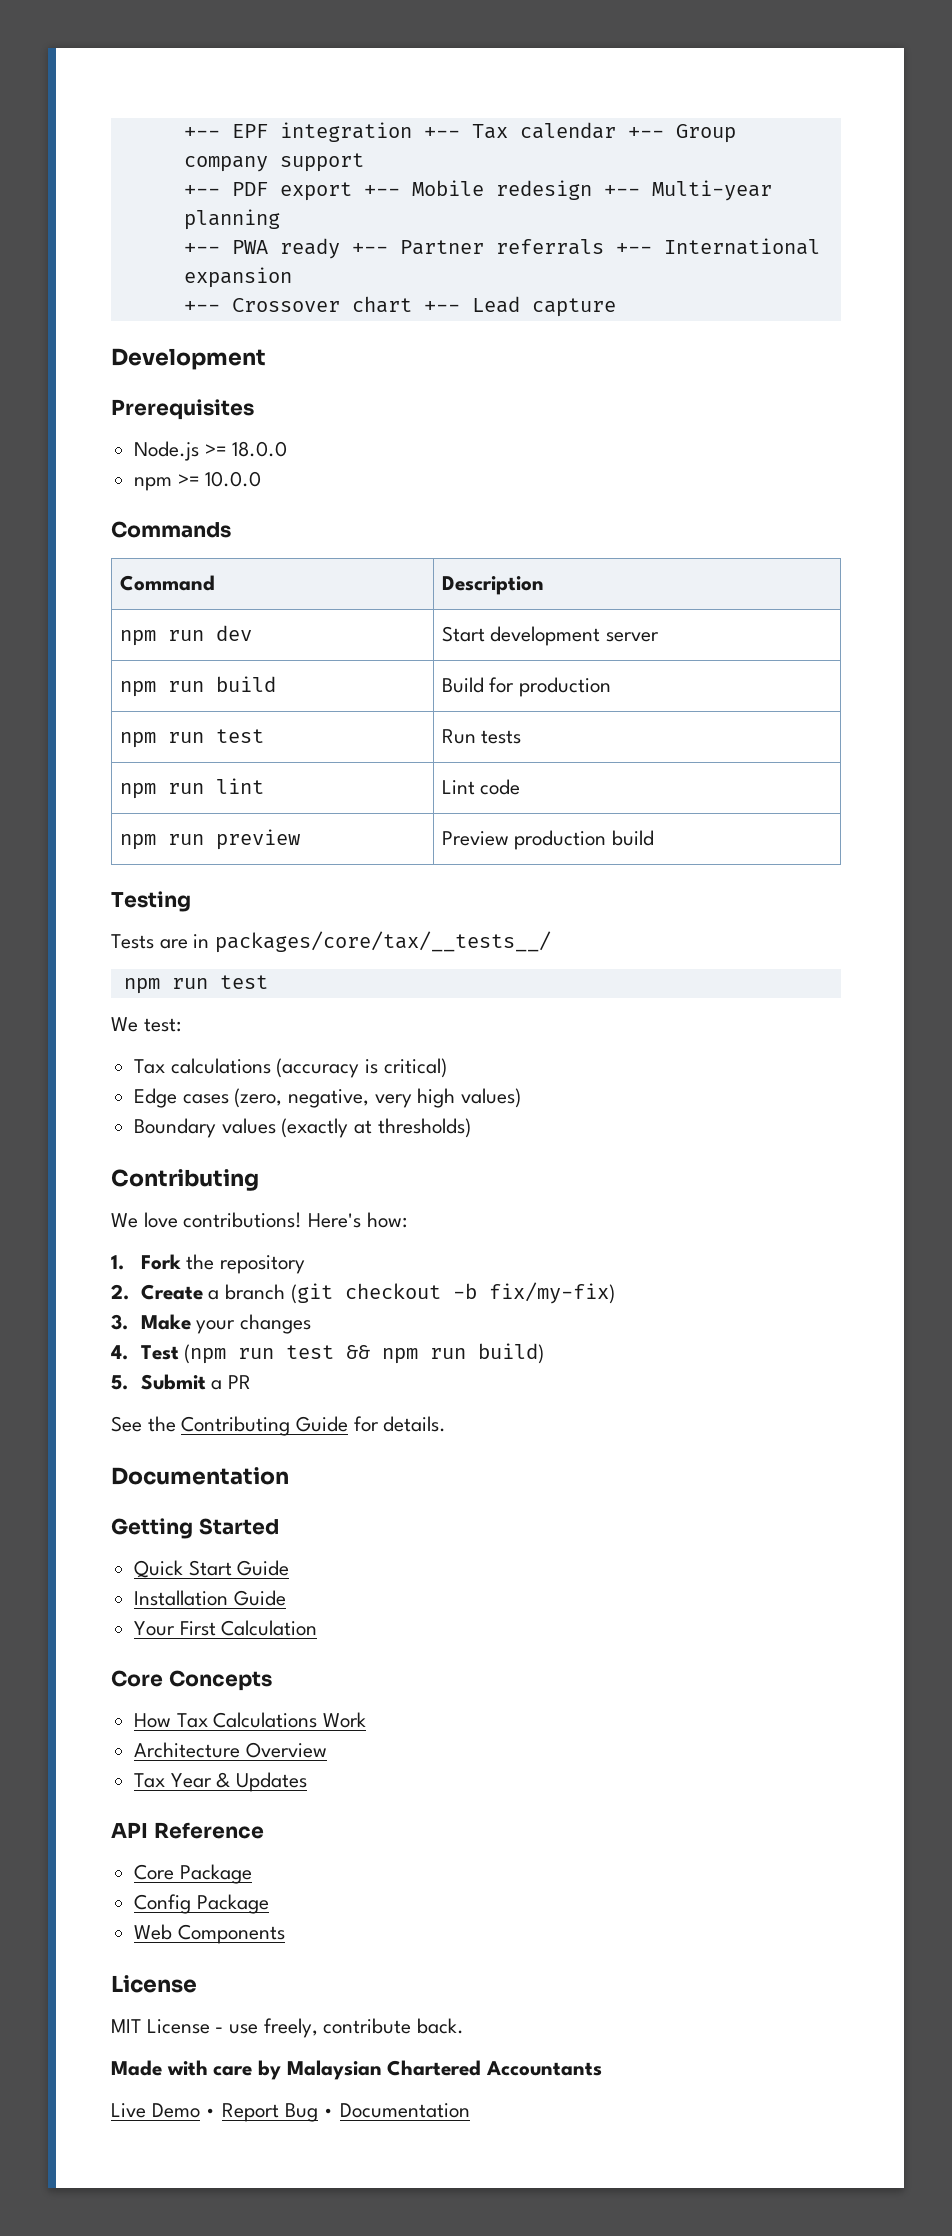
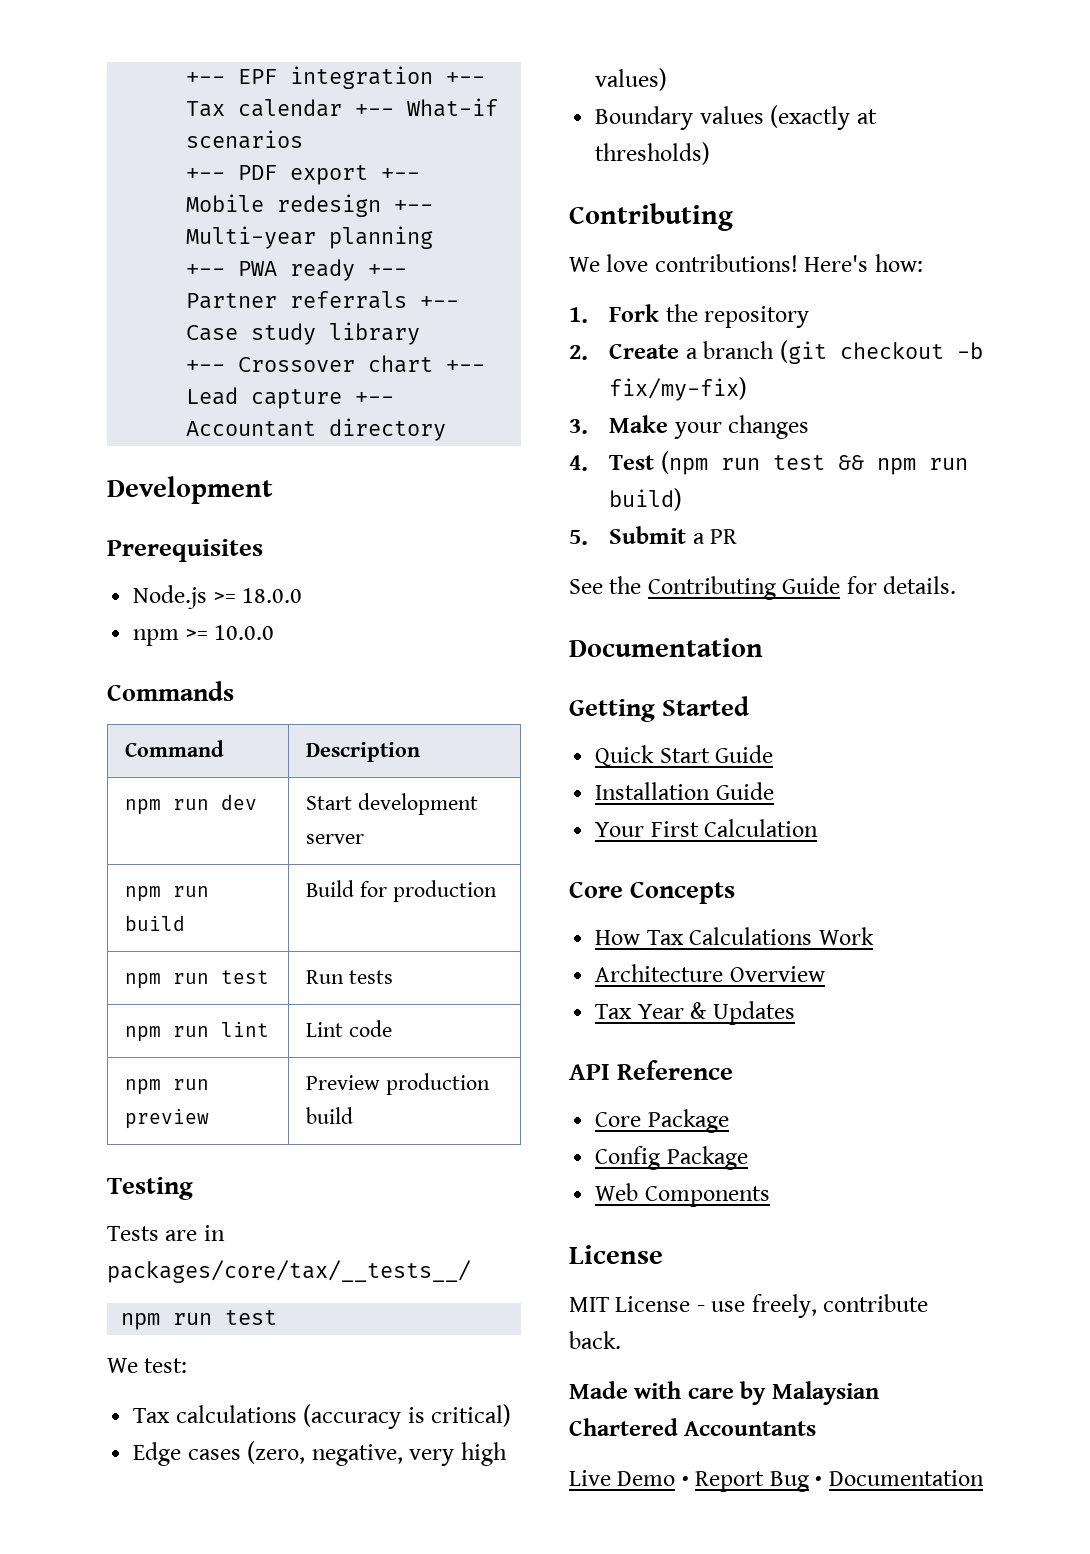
- +-- EPF integration +-- Tax calendar +-- Group company support
+ +-- EPF integration +-- Tax calendar +-- What-if scenarios
- +-- PWA ready +-- Partner referrals +-- International expansion
+ +-- PWA ready +-- Partner referrals +-- Case study library
- +-- Crossover chart +-- Lead capture
+ +-- Crossover chart +-- Lead capture +-- Accountant directory

